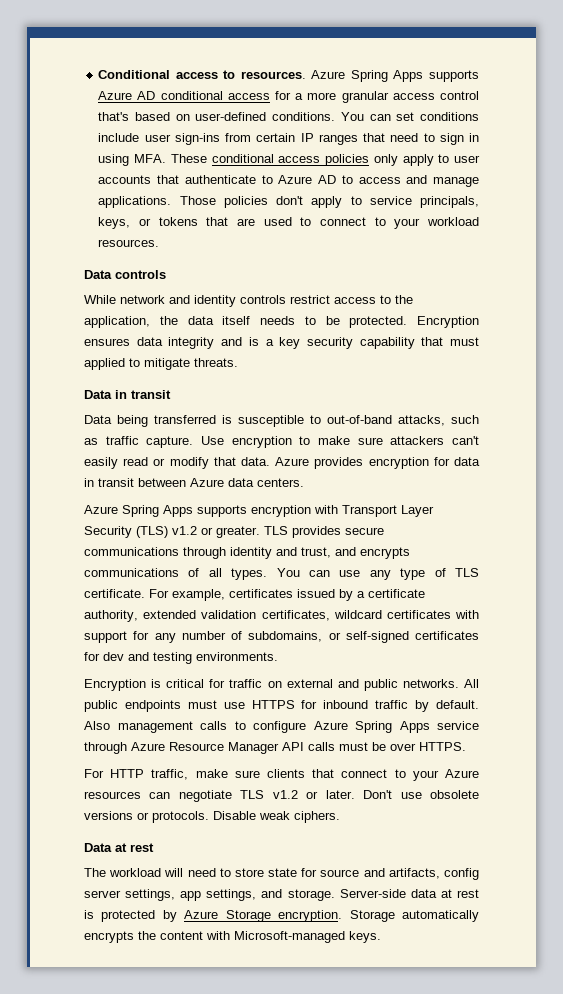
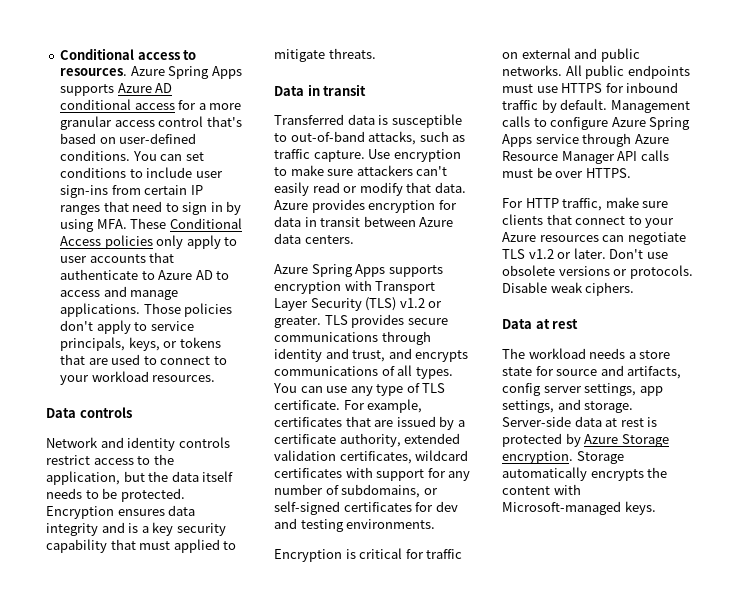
- You can set conditions include user sign-ins from certain IP ranges that need to sign in using MFA. These conditional access policies only apply to user accounts that authenticate to Azure AD to access and manage applications.
+ You can set conditions to include user sign-ins from certain IP ranges that need to sign in by using MFA. These Conditional Access policies only apply to user accounts that authenticate to Azure AD to access and manage applications.
- While network and identity controls restrict access to the application, the data itself needs to be protected.
+ Network and identity controls restrict access to the application, but the data itself needs to be protected.
- Data being transferred is susceptible to out-of-band attacks, such as traffic capture.
+ Transferred data is susceptible to out-of-band attacks, such as traffic capture.
- For example, certificates issued by a certificate authority, extended validation certificates, wildcard certificates with support for any number of subdomains, or self-signed certificates for dev and testing environments.
+ For example, certificates that are issued by a certificate authority, extended validation certificates, wildcard certificates with support for any number of subdomains, or self-signed certificates for dev and testing environments.
- Also management calls to configure Azure Spring Apps service through Azure Resource Manager API calls must be over HTTPS.
+ Management calls to configure Azure Spring Apps service through Azure Resource Manager API calls must be over HTTPS.
- The workload will need to store state for source and artifacts, config server settings, app settings, and storage.
+ The workload needs a store state for source and artifacts, config server settings, app settings, and storage.

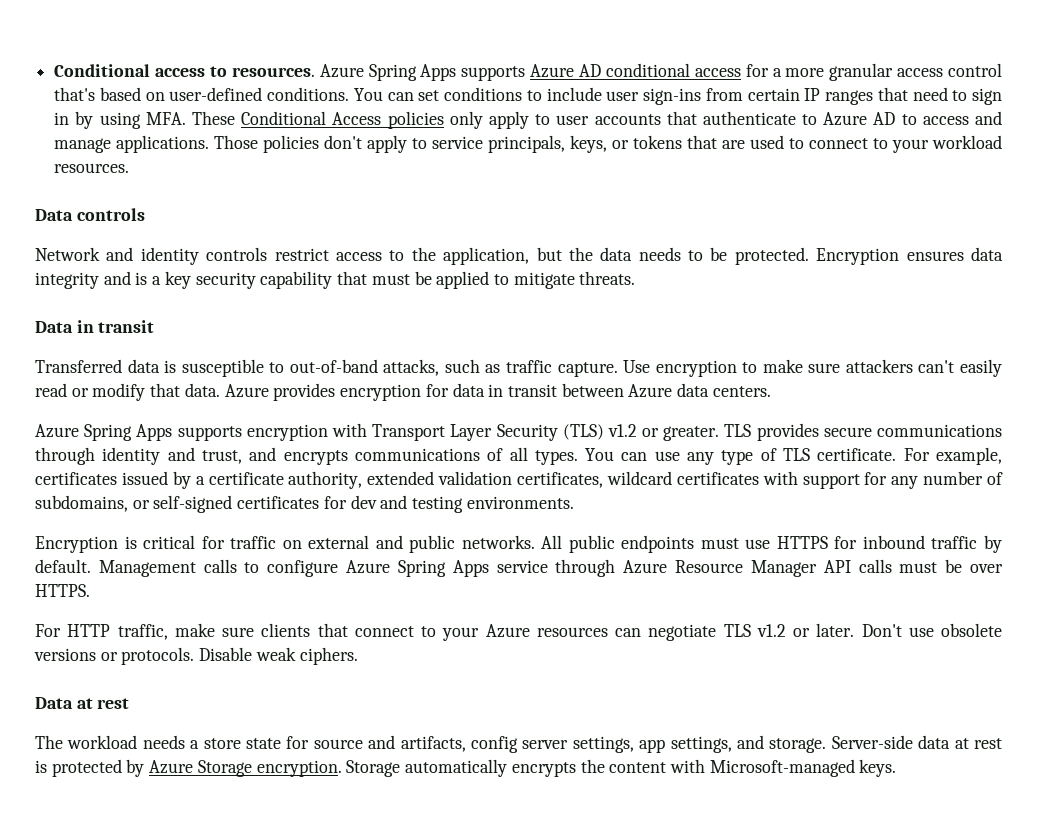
- Network and identity controls restrict access to the application, but the data itself needs to be protected.
+ Network and identity controls restrict access to the application, but the data needs to be protected.
- Encryption ensures data integrity and is a key security capability that must applied to mitigate threats.
+ Encryption ensures data integrity and is a key security capability that must be applied to mitigate threats.
- For example, certificates that are issued by a certificate authority, extended validation certificates, wildcard certificates with support for any number of subdomains, or self-signed certificates for dev and testing environments.
+ For example, certificates issued by a certificate authority, extended validation certificates, wildcard certificates with support for any number of subdomains, or self-signed certificates for dev and testing environments.

